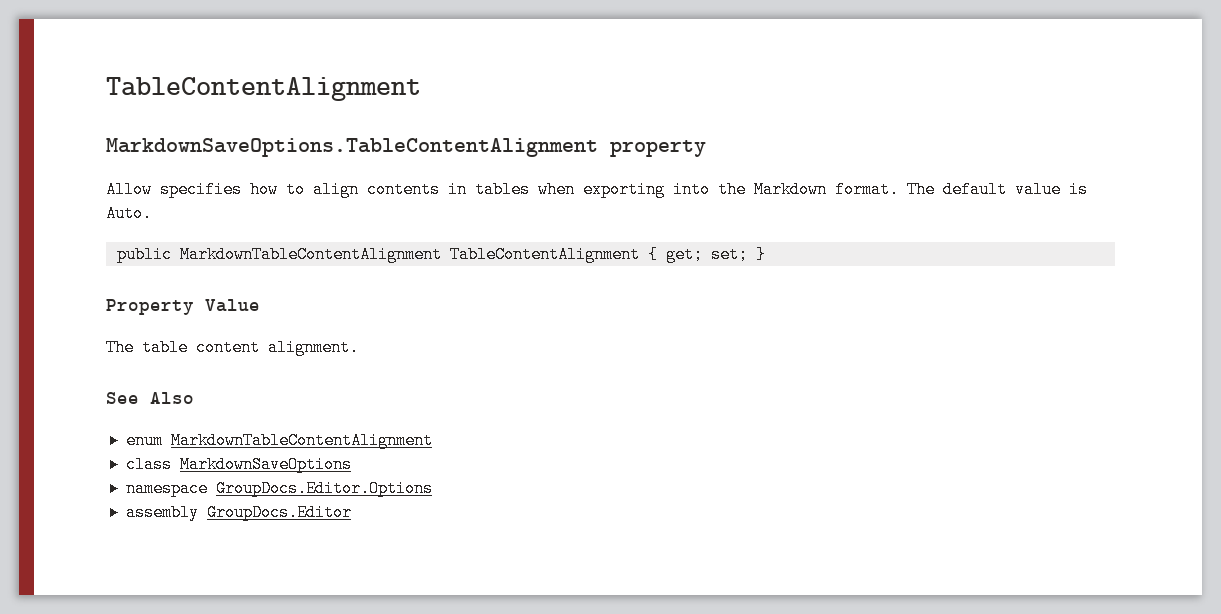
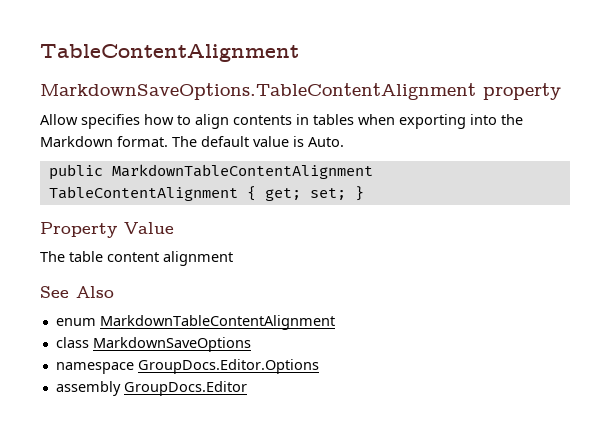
- The table content alignment.
+ The table content alignment

